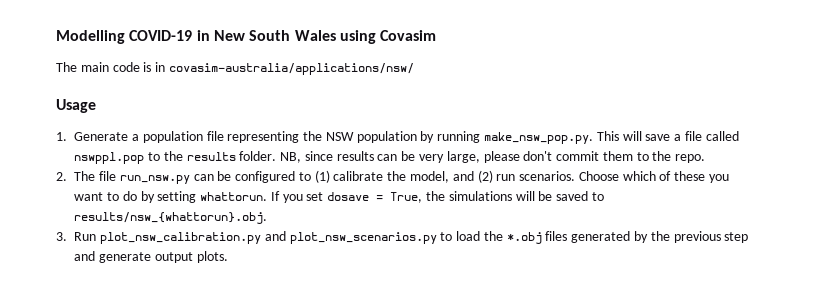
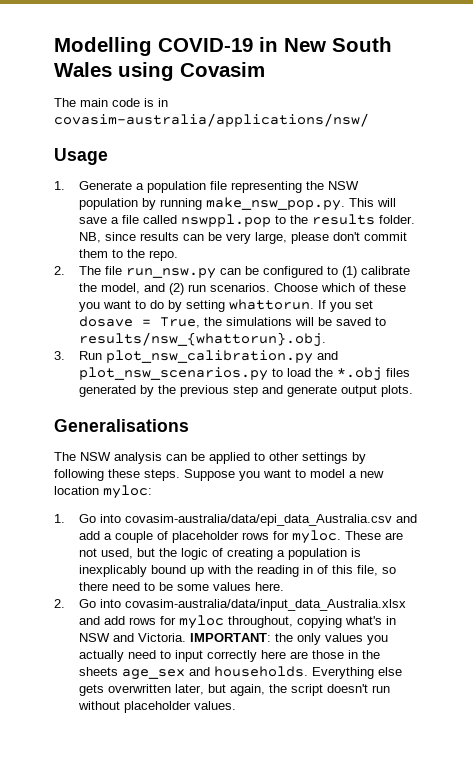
+ Generalisations
+ The NSW analysis can be applied to other settings by following these steps. Suppose you want to model a new location myloc:
+ 1. Go into covasim-australia/data/epi_data_Australia.csv and add a couple of placeholder rows for myloc. These are not used, but the logic of creating a population is inexplicably bound up with the reading in of this file, so there need to be some values here.
+ 2. Go into covasim-australia/data/input_data_Australia.xlsx and add rows for myloc throughout, copying what's in NSW and Victoria. IMPORTANT: the only values you actually need to input correctly here are those in the sheets age_sex and households. Everything else gets overwritten later, but again, the script doesn't run without placeholder values.

